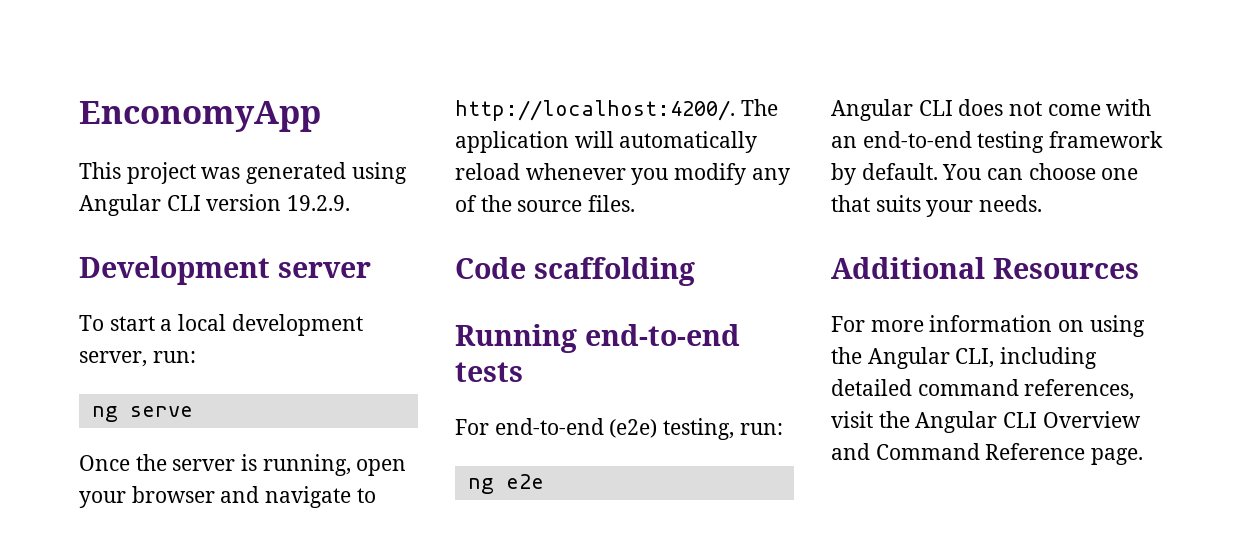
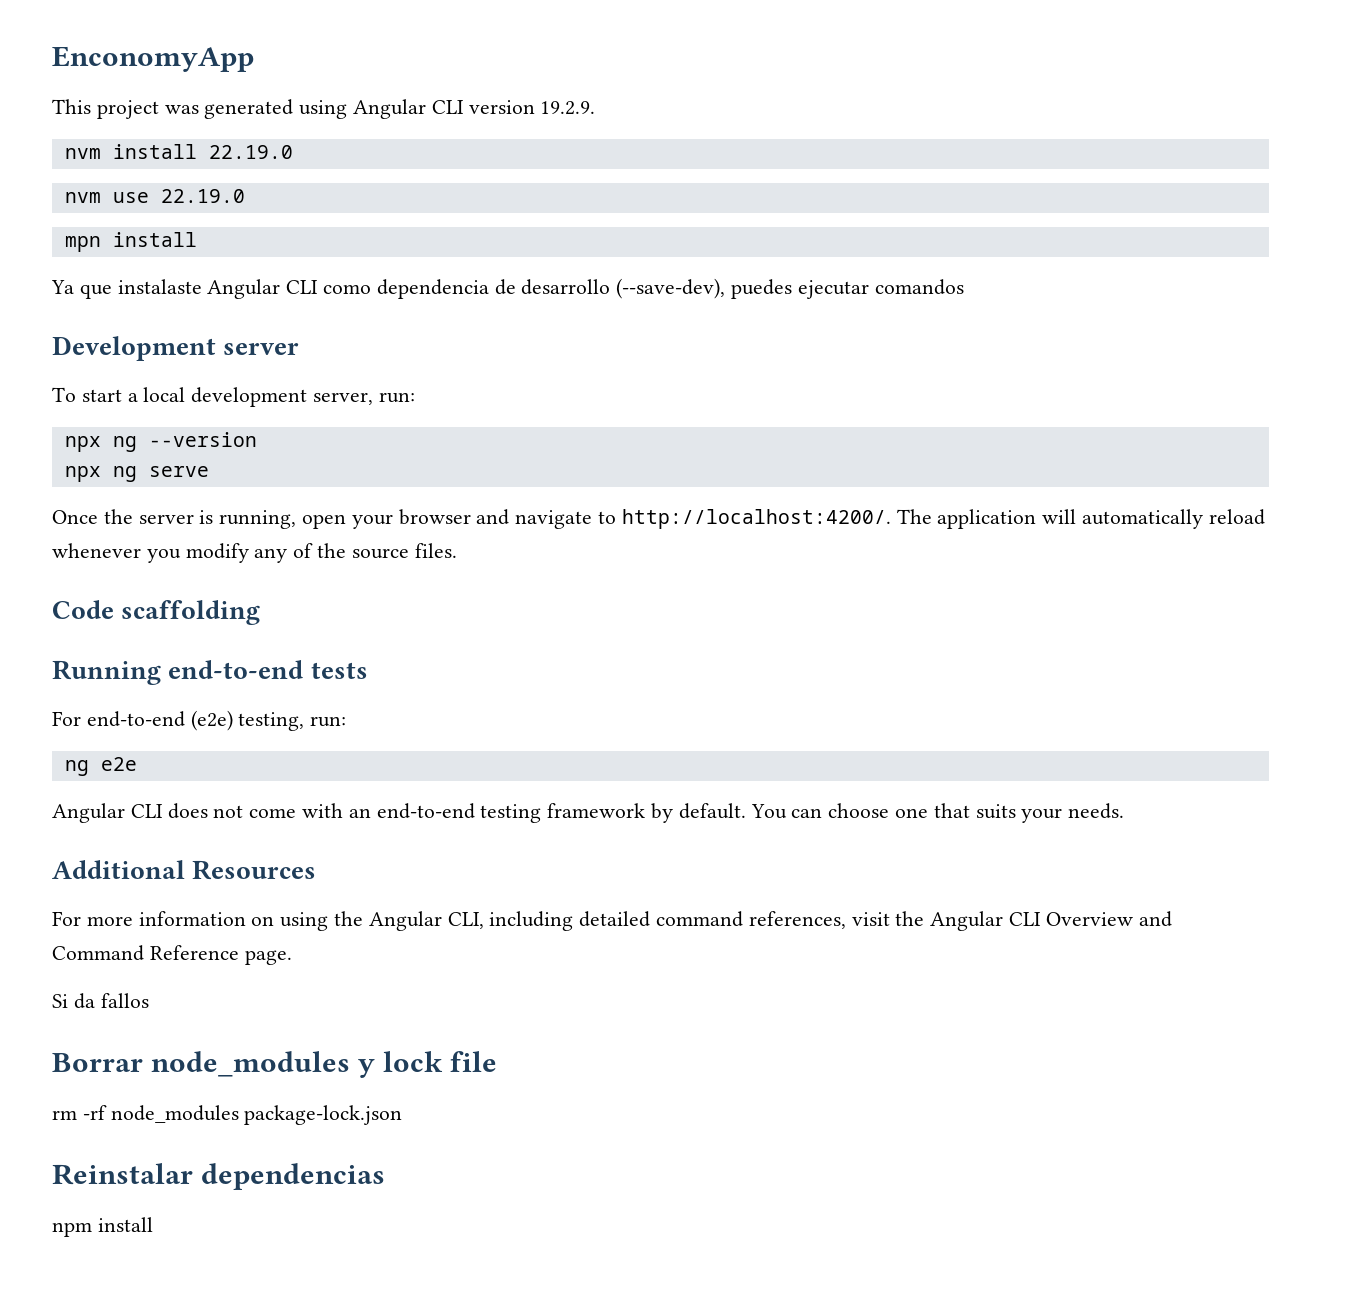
+ nvm install 22.19.0
+ nvm use 22.19.0
+ mpn install
+ Ya que instalaste Angular CLI como dependencia de desarrollo (--save-dev), puedes ejecutar comandos
- ng serve
+ npx ng --version
+ npx ng serve
+ Si da fallos
+ Borrar node_modules y lock file
+ rm -rf node_modules package-lock.json
+ Reinstalar dependencias
+ npm install

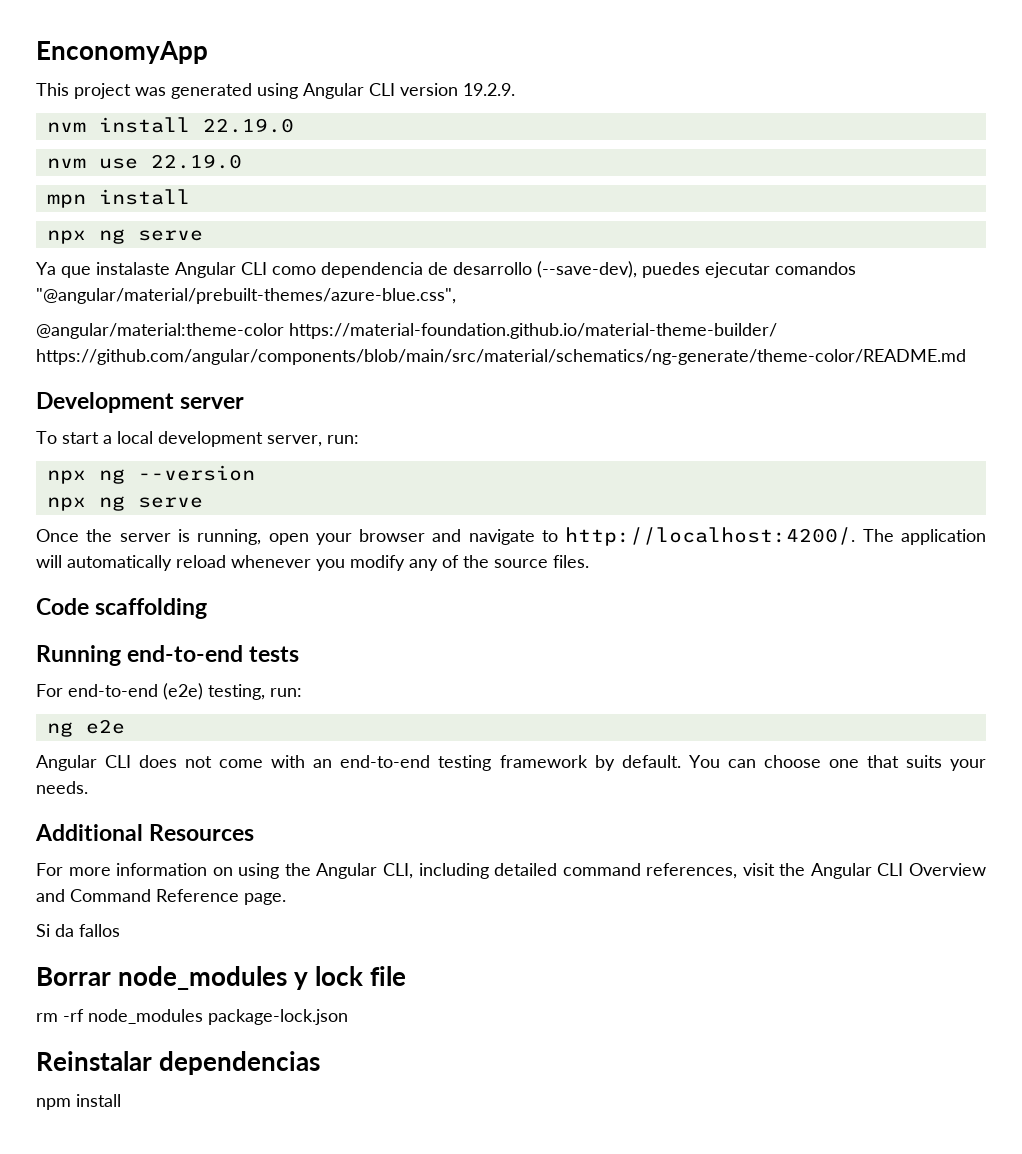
  mpn install
+ npx ng serve
- Ya que instalaste Angular CLI como dependencia de desarrollo (--save-dev), puedes ejecutar comandos
+ Ya que instalaste Angular CLI como dependencia de desarrollo (--save-dev), puedes ejecutar comandos "@angular/material/prebuilt-themes/azure-blue.css",
+ @angular/material:theme-color https://material-foundation.github.io/material-theme-builder/ https://github.com/angular/components/blob/main/src/material/schematics/ng-generate/theme-color/README.md

